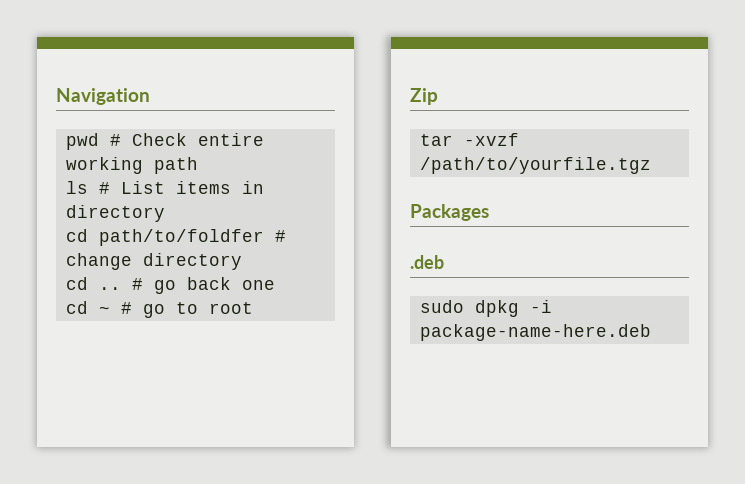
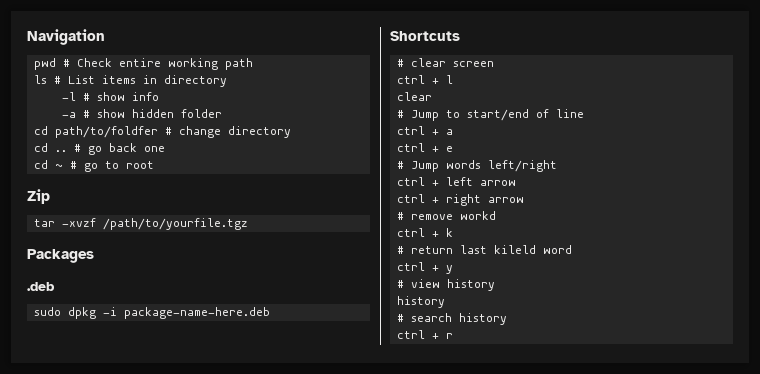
+ -l # show info
+ -a # show hidden folder
+ Shortcuts
+ # clear screen
+ ctrl + l
+ clear
+ # Jump to start/end of line
+ ctrl + a
+ ctrl + e
+ # Jump words left/right
+ ctrl + left arrow
+ ctrl + right arrow
+ # remove workd
+ ctrl + k
+ # return last kileld word
+ ctrl + y
+ # view history
+ history
+ # search history
+ ctrl + r

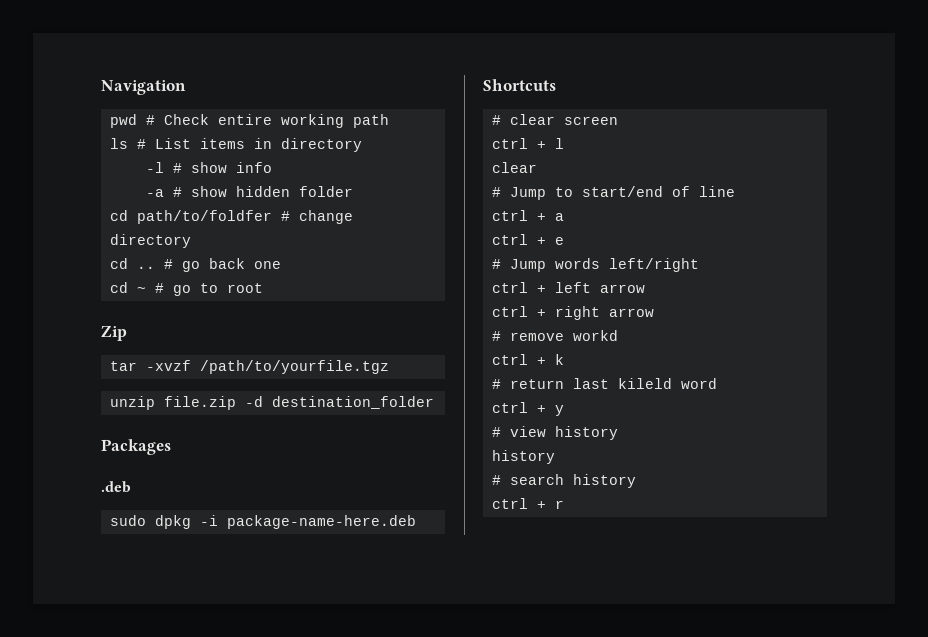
+ unzip file.zip -d destination_folder

